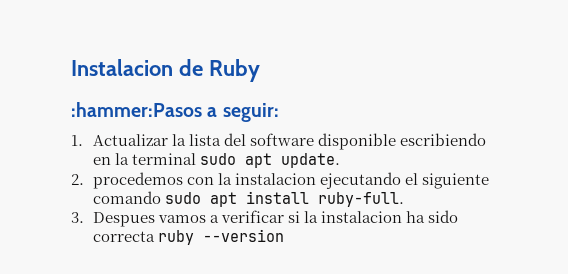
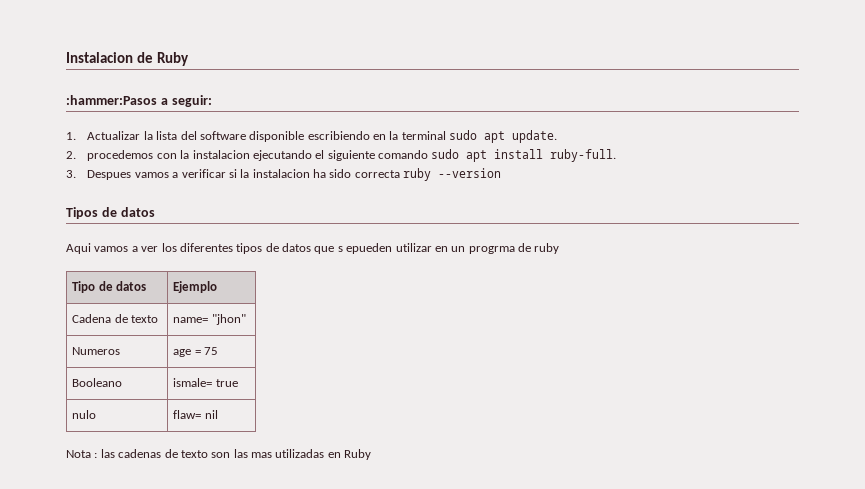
+ Tipos de datos
+ Aqui vamos a ver los diferentes tipos de datos que s epueden utilizar en un progrma de ruby
+ Tipo de datos | Ejemplo
+ Cadena de texto | name= "jhon"
+ Numeros | age = 75
+ Booleano | ismale= true
+ nulo | flaw= nil
+ Nota : las cadenas de texto son las mas utilizadas en Ruby

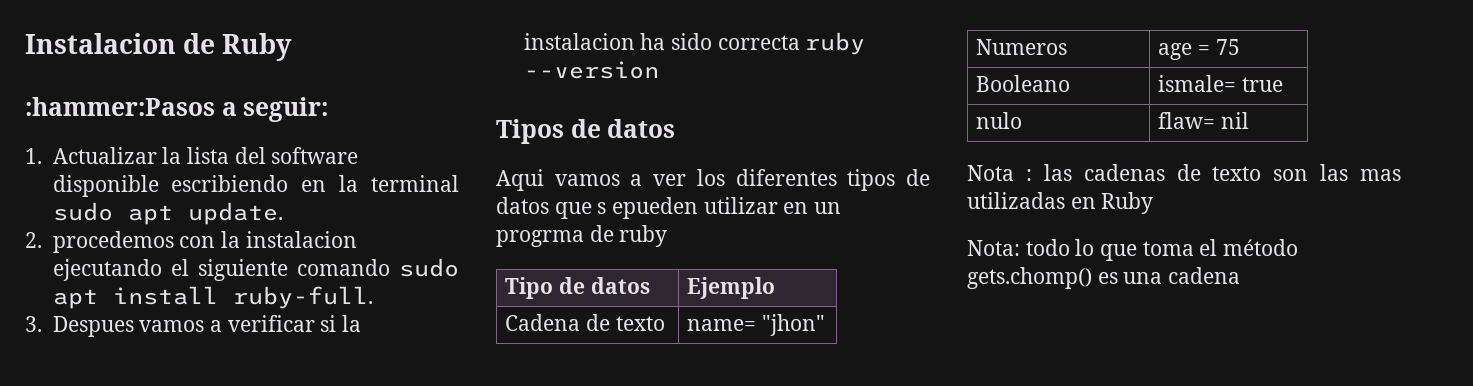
+ Nota: todo lo que toma el método gets.chomp() es una cadena

